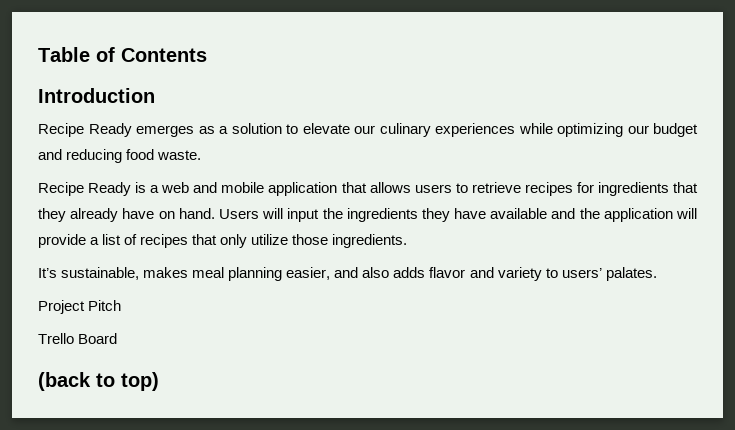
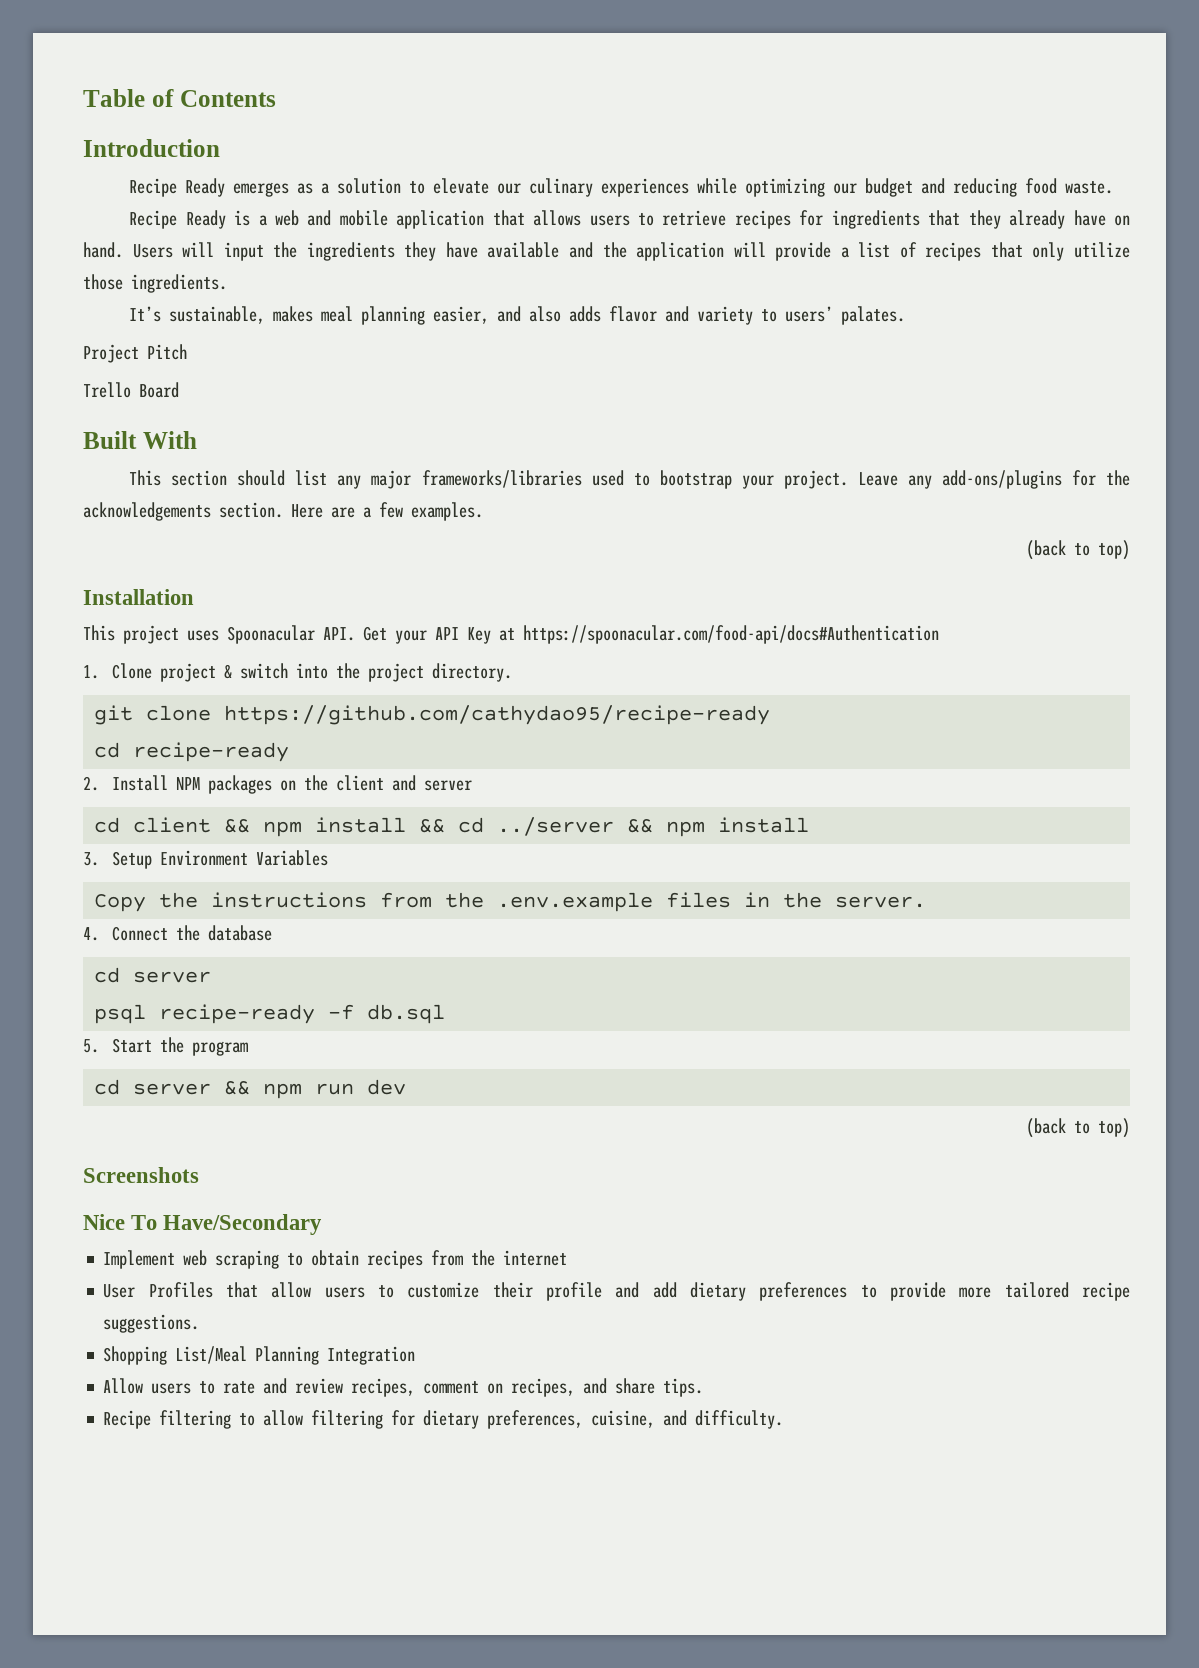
+ Built With
+ This section should list any major frameworks/libraries used to bootstrap your project. Leave any add-ons/plugins for the acknowledgements section. Here are a few examples.
  (back to top)
+ Installation
+ This project uses Spoonacular API. Get your API Key at https://spoonacular.com/food-api/docs#Authentication
+ 1. Clone project & switch into the project directory.
+ git clone https://github.com/cathydao95/recipe-ready
+ cd recipe-ready
+ 2. Install NPM packages on the client and server
+ cd client && npm install && cd ../server && npm install
+ 3. Setup Environment Variables
+ Copy the instructions from the .env.example files in the server.
+ 4. Connect the database
+ cd server
+ psql recipe-ready -f db.sql
+ 5. Start the program
+ cd server && npm run dev
+ (back to top)
+ Screenshots
+ Nice To Have/Secondary
+ Implement web scraping to obtain recipes from the internet
+ User Profiles that allow users to customize their profile and add dietary preferences to provide more tailored recipe suggestions.
+ Shopping List/Meal Planning Integration
+ Allow users to rate and review recipes, comment on recipes, and share tips.
+ Recipe filtering to allow filtering for dietary preferences, cuisine, and difficulty.

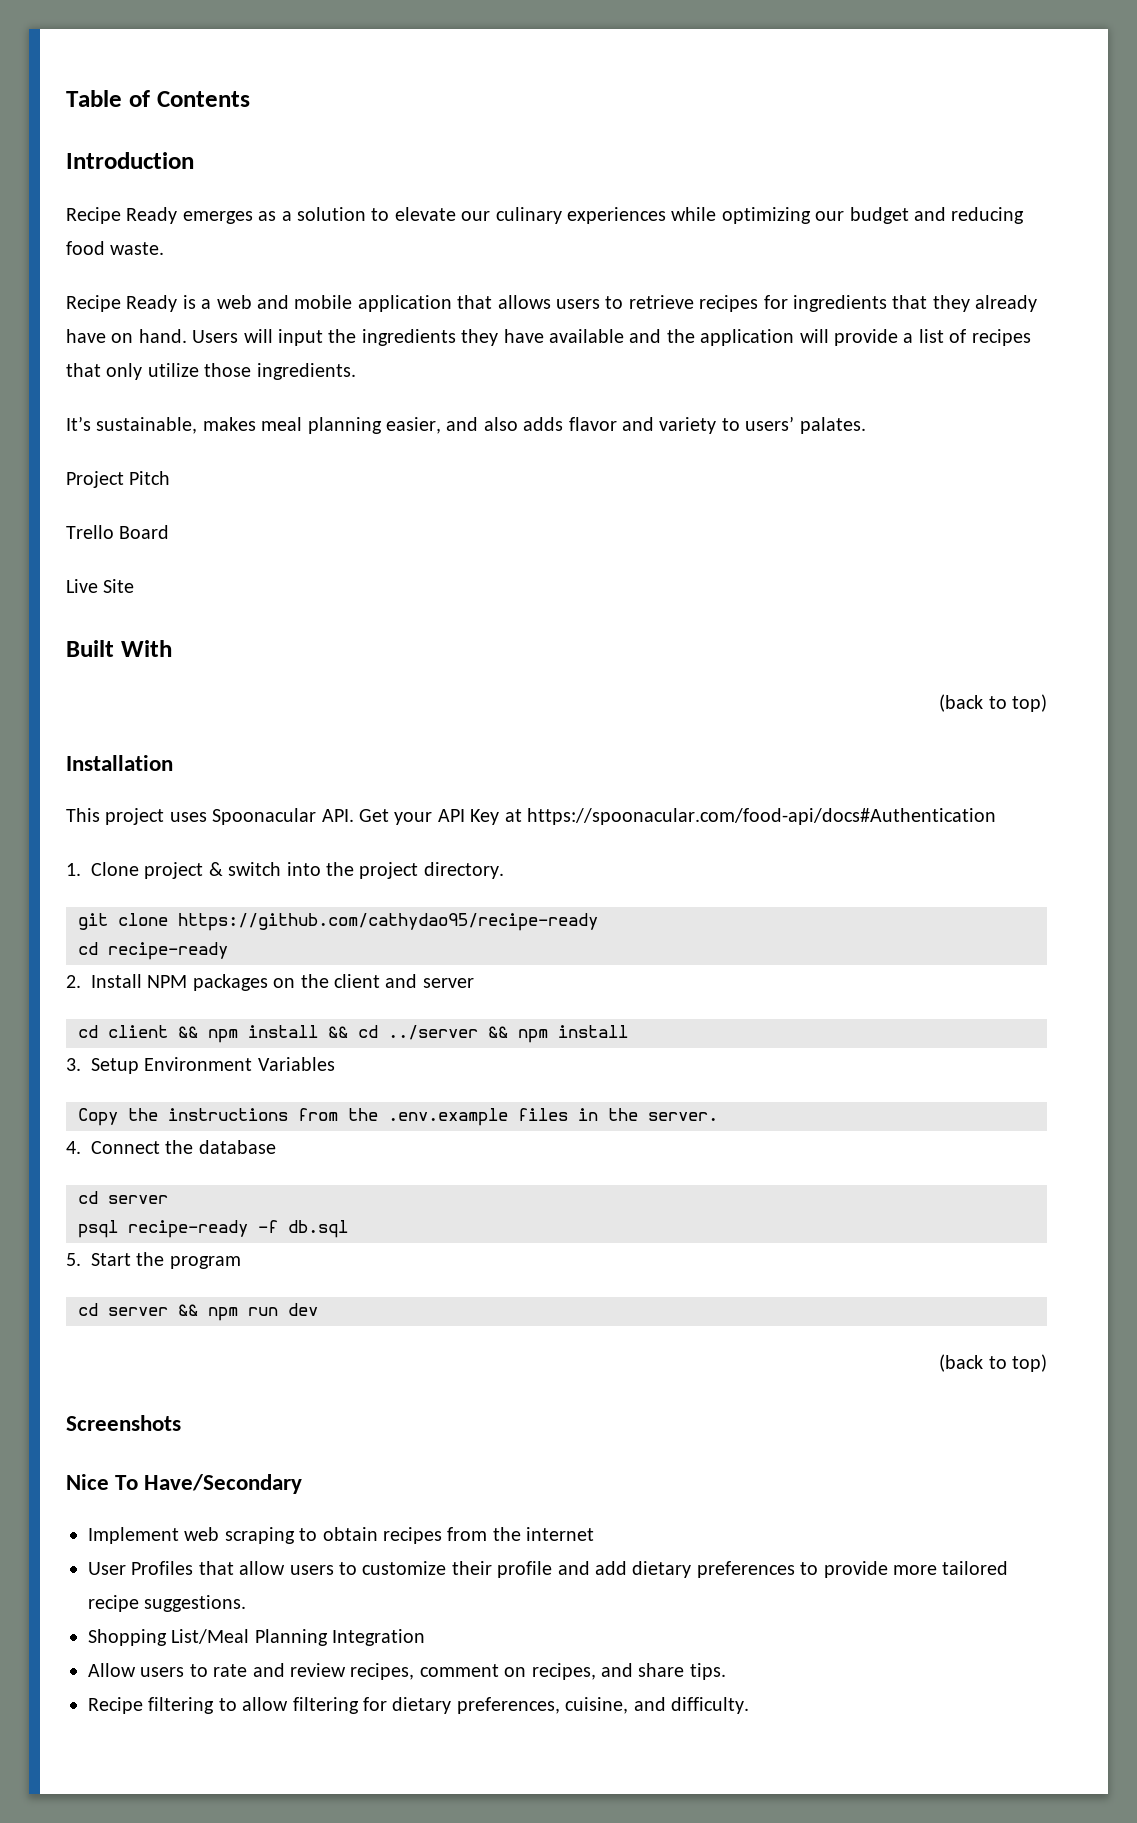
+ Live Site
- This section should list any major frameworks/libraries used to bootstrap your project. Leave any add-ons/plugins for the acknowledgements section. Here are a few examples.

